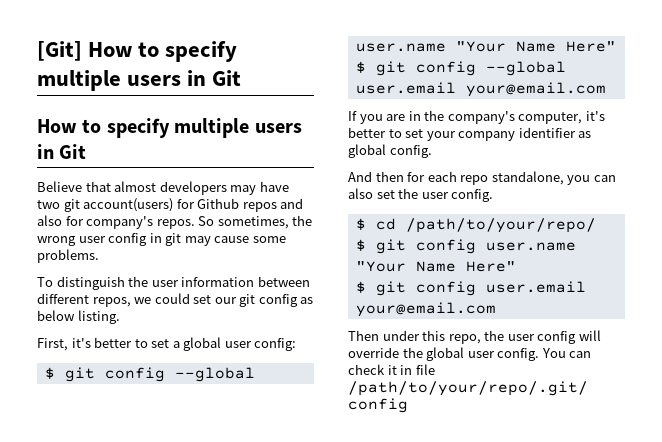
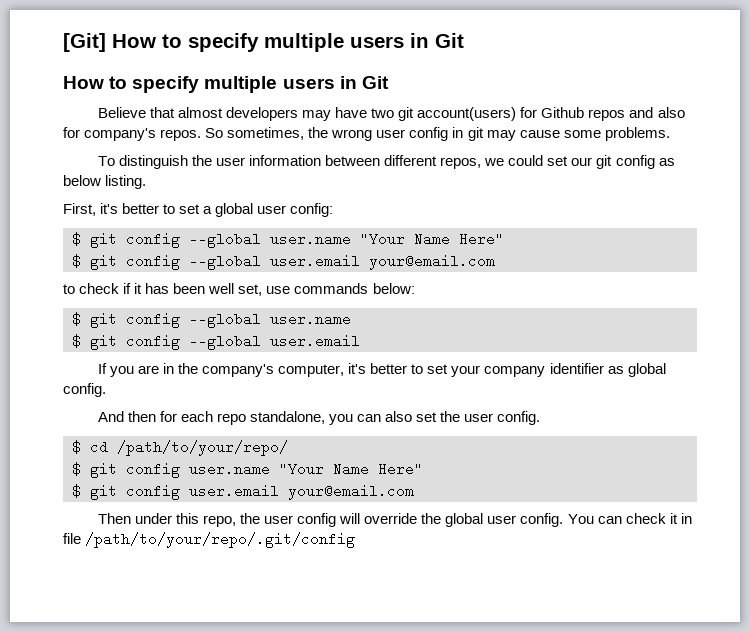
+ to check if it has been well set, use commands below:
+ $ git config --global user.name
+ $ git config --global user.email

